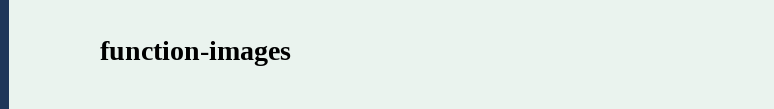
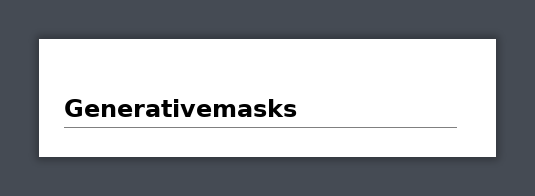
- function-images
+ Generativemasks

